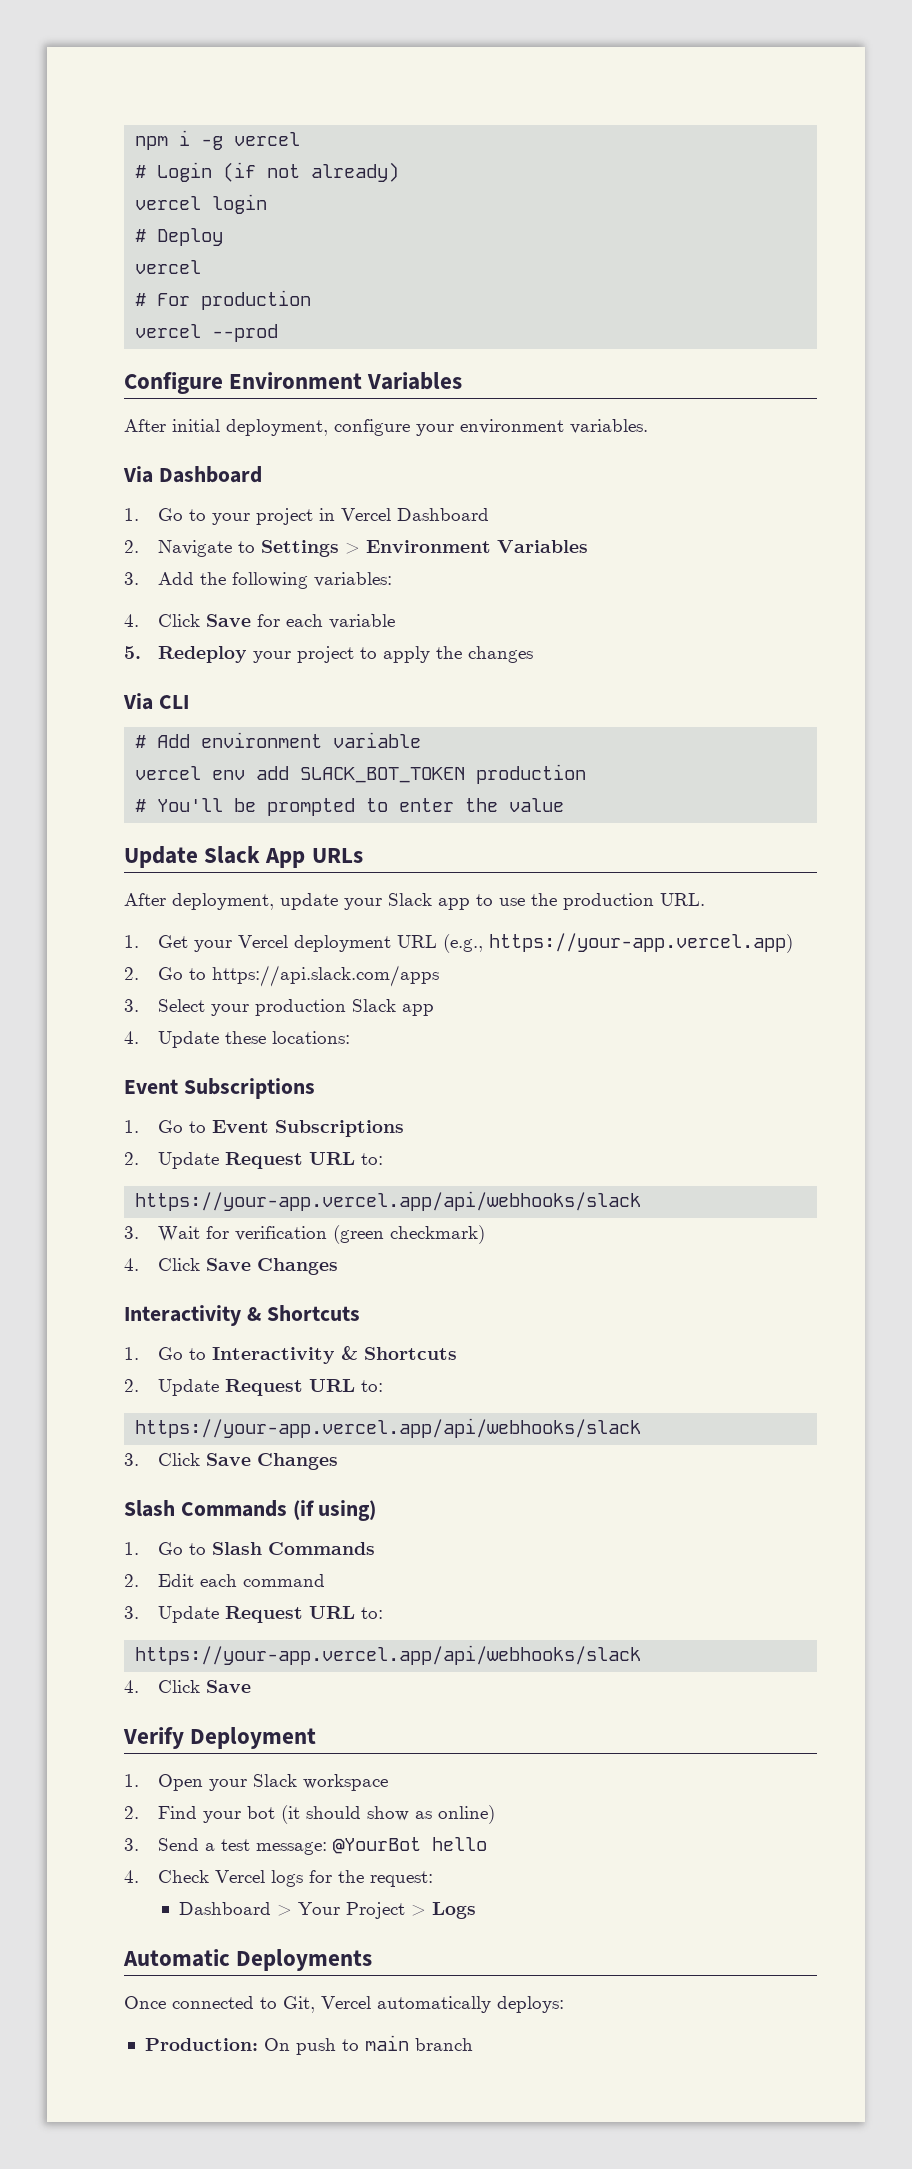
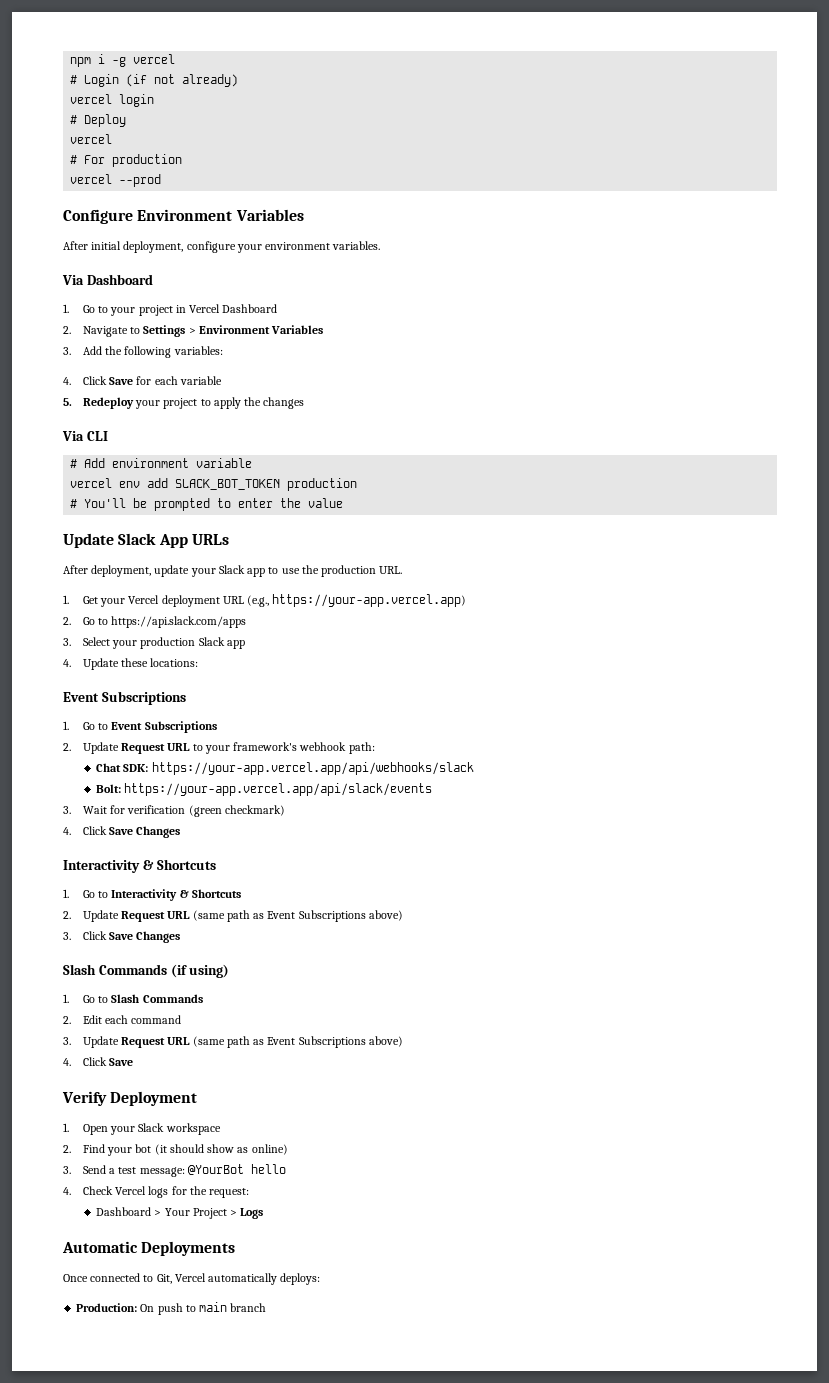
  1. Go to Event Subscriptions
- 2. Update Request URL to:
- https://your-app.vercel.app/api/webhooks/slack
+ 2. Update Request URL to your framework's webhook path:
+ Chat SDK: https://your-app.vercel.app/api/webhooks/slack
+ Bolt: https://your-app.vercel.app/api/slack/events
  1. Go to Interactivity & Shortcuts
- 2. Update Request URL to:
- https://your-app.vercel.app/api/webhooks/slack
+ 2. Update Request URL (same path as Event Subscriptions above)
- 3. Update Request URL to:
- https://your-app.vercel.app/api/webhooks/slack
+ 3. Update Request URL (same path as Event Subscriptions above)

